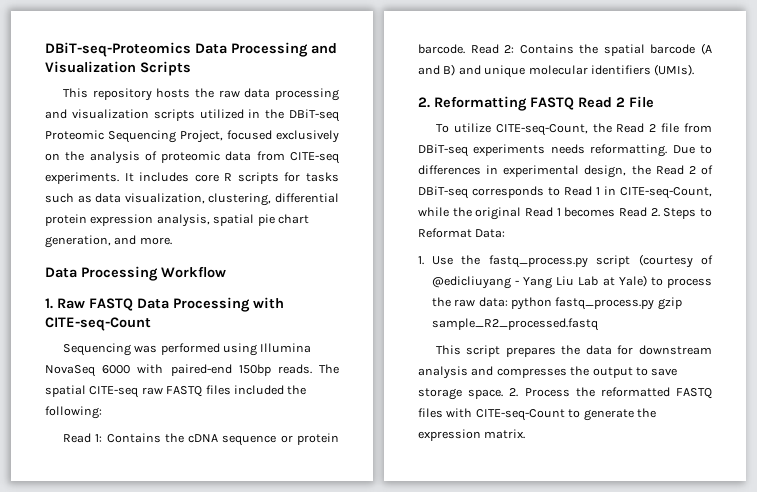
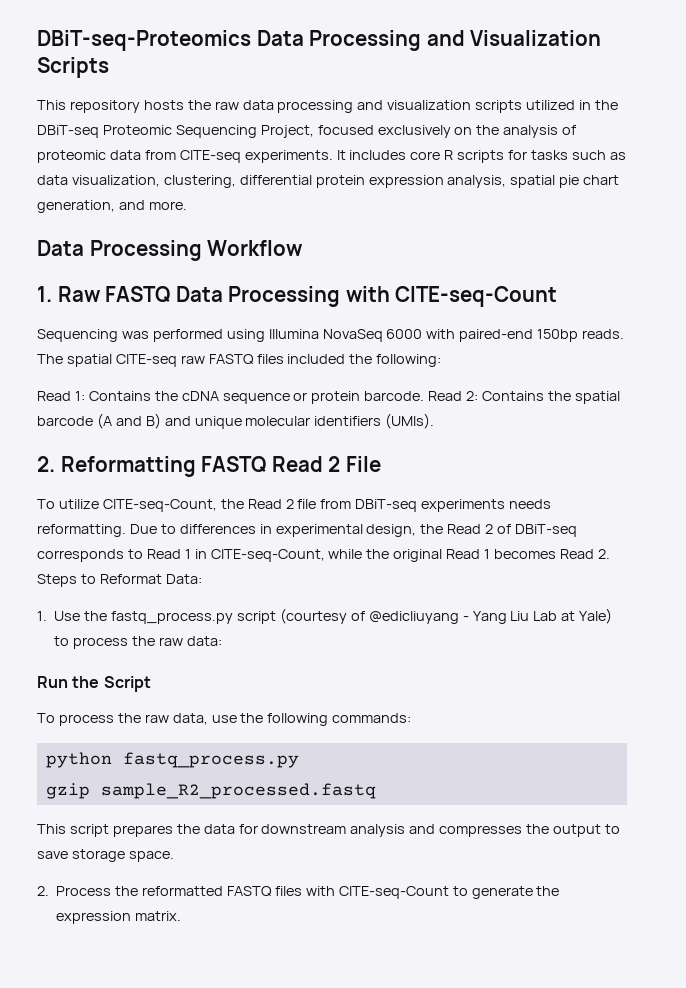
- 1. Use the fastq_process.py script (courtesy of @edicliuyang - Yang Liu Lab at Yale) to process the raw data: python fastq_process.py gzip sample_R2_processed.fastq
+ 1. Use the fastq_process.py script (courtesy of @edicliuyang - Yang Liu Lab at Yale) to process the raw data:
+ Run the Script
+ To process the raw data, use the following commands:
+ python fastq_process.py
+ gzip sample_R2_processed.fastq
- This script prepares the data for downstream analysis and compresses the output to save storage space. 2. Process the reformatted FASTQ files with CITE-seq-Count to generate the expression matrix.
+ This script prepares the data for downstream analysis and compresses the output to save storage space.
+ 2. Process the reformatted FASTQ files with CITE-seq-Count to generate the expression matrix.

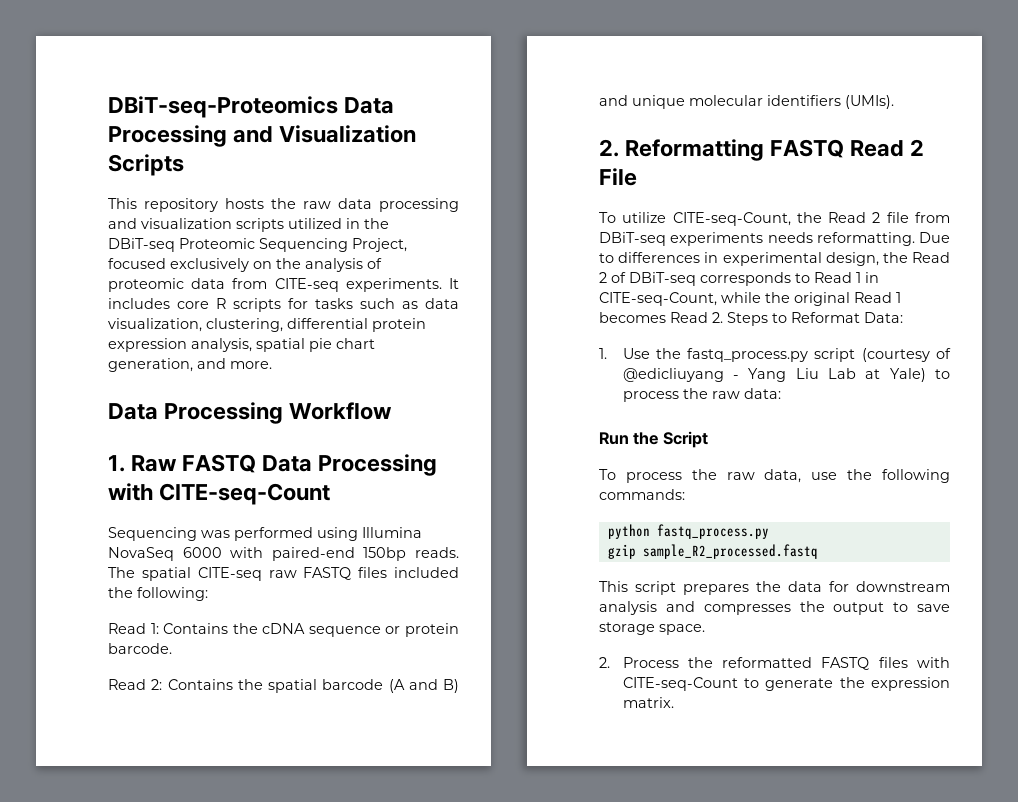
- Read 1: Contains the cDNA sequence or protein barcode. Read 2: Contains the spatial barcode (A and B) and unique molecular identifiers (UMIs).
+ Read 1: Contains the cDNA sequence or protein barcode.
+ Read 2: Contains the spatial barcode (A and B) and unique molecular identifiers (UMIs).

